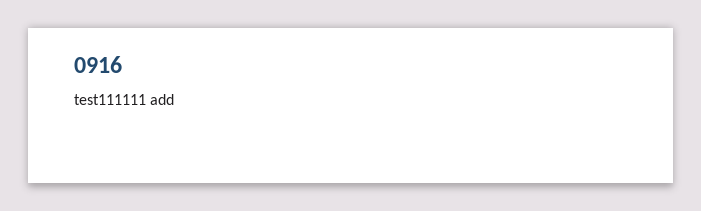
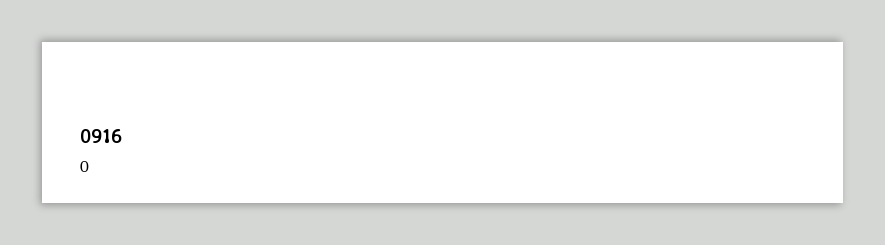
- test111111 add
+ 0

